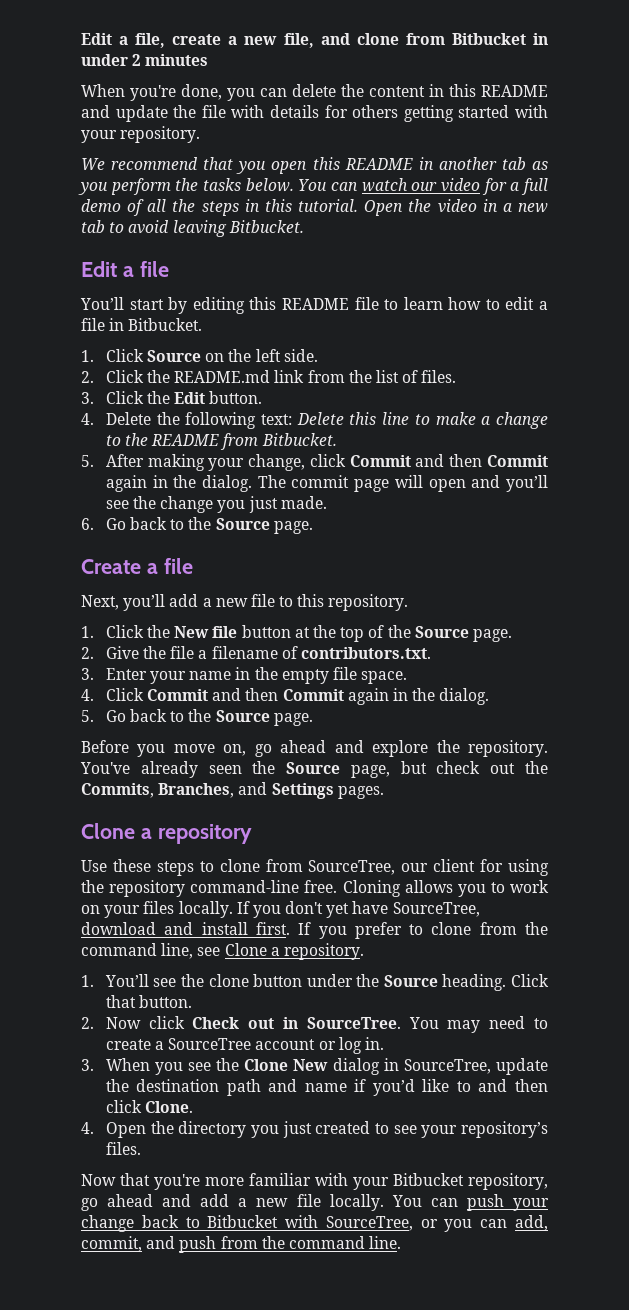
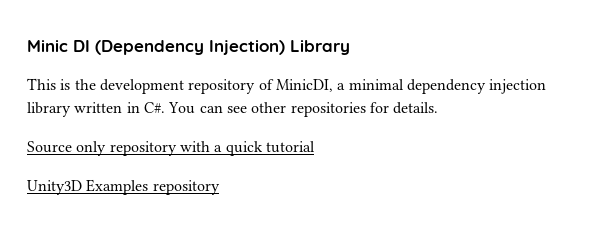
- Edit a file, create a new file, and clone from Bitbucket in under 2 minutes
- When you're done, you can delete the content in this README and update the file with details for others getting started with your repository.
- We recommend that you open this README in another tab as you perform the tasks below. You can watch our video for a full demo of all the steps in this tutorial. Open the video in a new tab to avoid leaving Bitbucket.
- Edit a file
- You’ll start by editing this README file to learn how to edit a file in Bitbucket.
- 1. Click Source on the left side.
- 2. Click the README.md link from the list of files.
- 3. Click the Edit button.
- 4. Delete the following text: Delete this line to make a change to the README from Bitbucket.
- 5. After making your change, click Commit and then Commit again in the dialog. The commit page will open and you’ll see the change you just made.
- 6. Go back to the Source page.
- Create a file
- Next, you’ll add a new file to this repository.
- 1. Click the New file button at the top of the Source page.
- 2. Give the file a filename of contributors.txt.
- 3. Enter your name in the empty file space.
- 4. Click Commit and then Commit again in the dialog.
- 5. Go back to the Source page.
- Before you move on, go ahead and explore the repository. You've already seen the Source page, but check out the Commits, Branches, and Settings pages.
- Clone a repository
- Use these steps to clone from SourceTree, our client for using the repository command-line free. Cloning allows you to work on your files locally. If you don't yet have SourceTree, download and install first. If you prefer to clone from the command line, see Clone a repository.
- 1. You’ll see the clone button under the Source heading. Click that button.
- 2. Now click Check out in SourceTree. You may need to create a SourceTree account or log in.
- 3. When you see the Clone New dialog in SourceTree, update the destination path and name if you’d like to and then click Clone.
- 4. Open the directory you just created to see your repository’s files.
- Now that you're more familiar with your Bitbucket repository, go ahead and add a new file locally. You can push your change back to Bitbucket with SourceTree, or you can add, commit, and push from the command line.
+ Minic DI (Dependency Injection) Library
+ This is the development repository of MinicDI, a minimal dependency injection library written in C#. You can see other repositories for details.
+ Source only repository with a quick tutorial
+ Unity3D Examples repository

